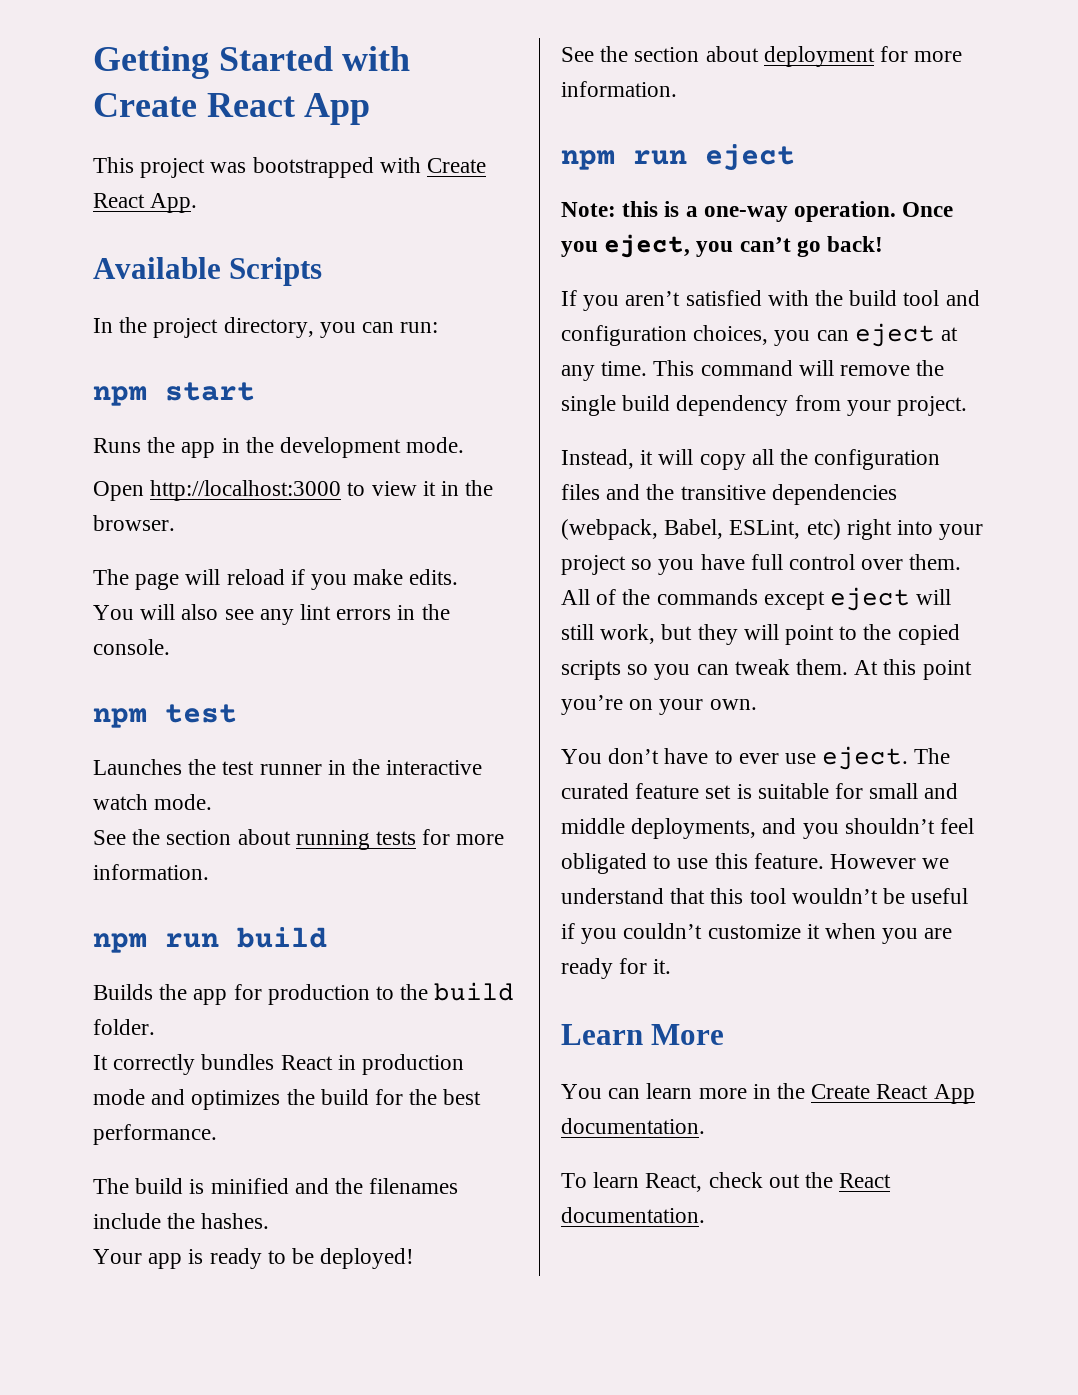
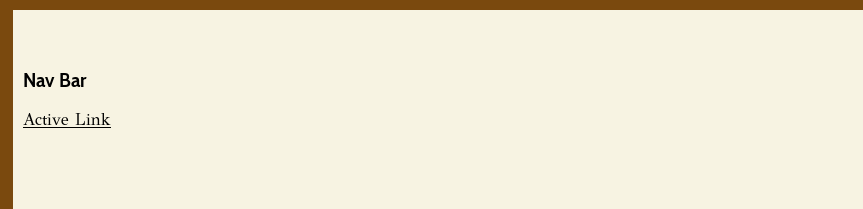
- Getting Started with Create React App
- This project was bootstrapped with Create React App.
- Available Scripts
- In the project directory, you can run:
- npm start
- Runs the app in the development mode.
- Open http://localhost:3000 to view it in the browser.
- The page will reload if you make edits.
- You will also see any lint errors in the console.
- npm test
- Launches the test runner in the interactive watch mode.
- See the section about running tests for more information.
- npm run build
- Builds the app for production to the build folder.
- It correctly bundles React in production mode and optimizes the build for the best performance.
- The build is minified and the filenames include the hashes.
- Your app is ready to be deployed!
- See the section about deployment for more information.
- npm run eject
- Note: this is a one-way operation. Once you eject, you can’t go back!
- If you aren’t satisfied with the build tool and configuration choices, you can eject at any time. This command will remove the single build dependency from your project.
- Instead, it will copy all the configuration files and the transitive dependencies (webpack, Babel, ESLint, etc) right into your project so you have full control over them. All of the commands except eject will still work, but they will point to the copied scripts so you can tweak them. At this point you’re on your own.
- You don’t have to ever use eject. The curated feature set is suitable for small and middle deployments, and you shouldn’t feel obligated to use this feature. However we understand that this tool wouldn’t be useful if you couldn’t customize it when you are ready for it.
- Learn More
- You can learn more in the Create React App documentation.
- To learn React, check out the React documentation.
+ Nav Bar
+ Active Link

